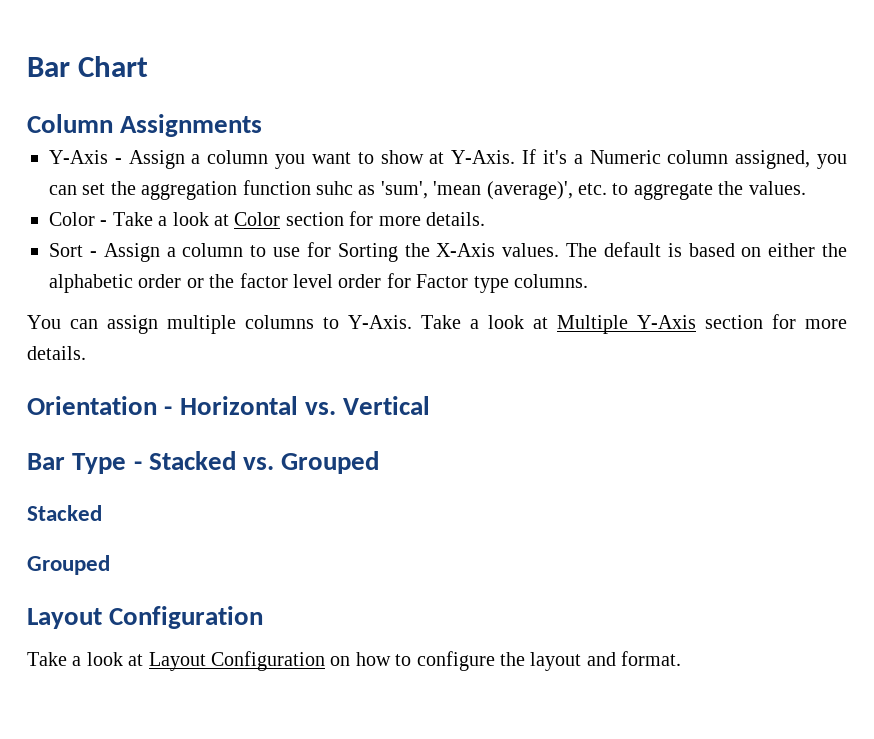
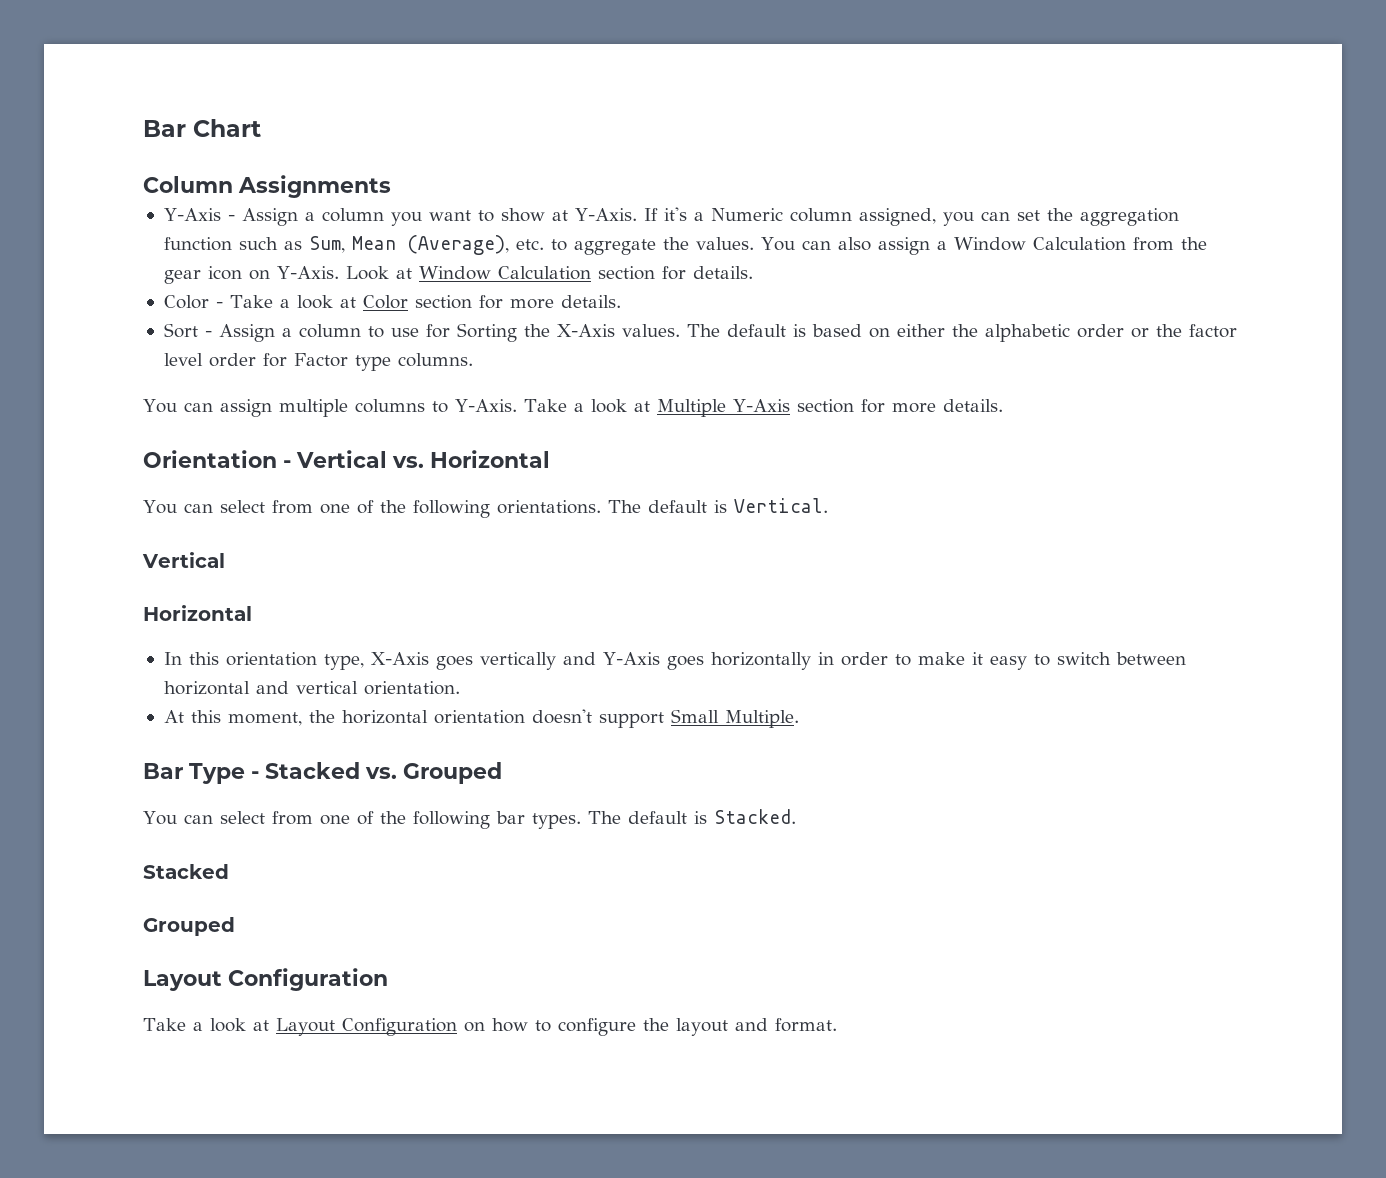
- If it's a Numeric column assigned, you can set the aggregation function suhc as 'sum', 'mean (average)', etc. to aggregate the values.
+ If it's a Numeric column assigned, you can set the aggregation function such as Sum, Mean (Average), etc. to aggregate the values. You can also assign a Window Calculation from the gear icon on Y-Axis. Look at Window Calculation section for details.
- Orientation - Horizontal vs. Vertical
+ Orientation - Vertical vs. Horizontal
+ You can select from one of the following orientations. The default is Vertical.
+ Vertical
+ Horizontal
+ In this orientation type, X-Axis goes vertically and Y-Axis goes horizontally in order to make it easy to switch between horizontal and vertical orientation.
+ At this moment, the horizontal orientation doesn't support Small Multiple.
+ You can select from one of the following bar types. The default is Stacked.

